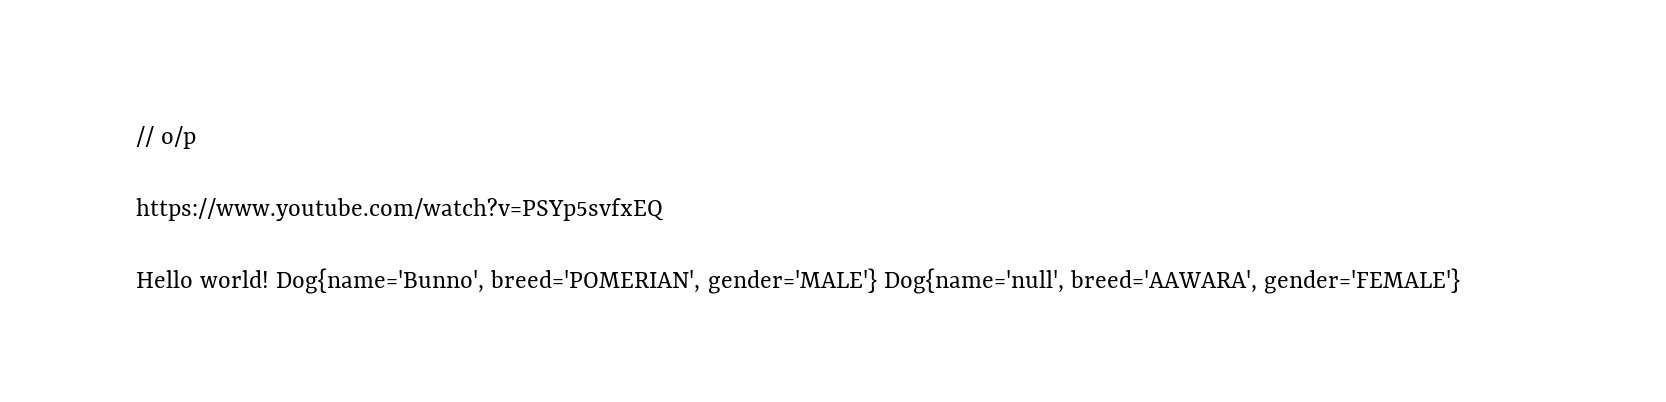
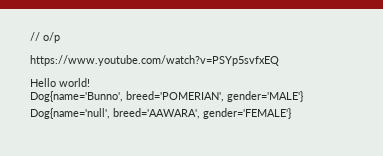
- Hello world! Dog{name='Bunno', breed='POMERIAN', gender='MALE'} Dog{name='null', breed='AAWARA', gender='FEMALE'}
+ Hello world!
+ Dog{name='Bunno', breed='POMERIAN', gender='MALE'}
+ Dog{name='null', breed='AAWARA', gender='FEMALE'}

